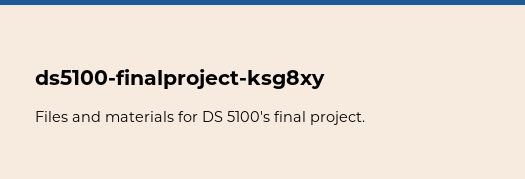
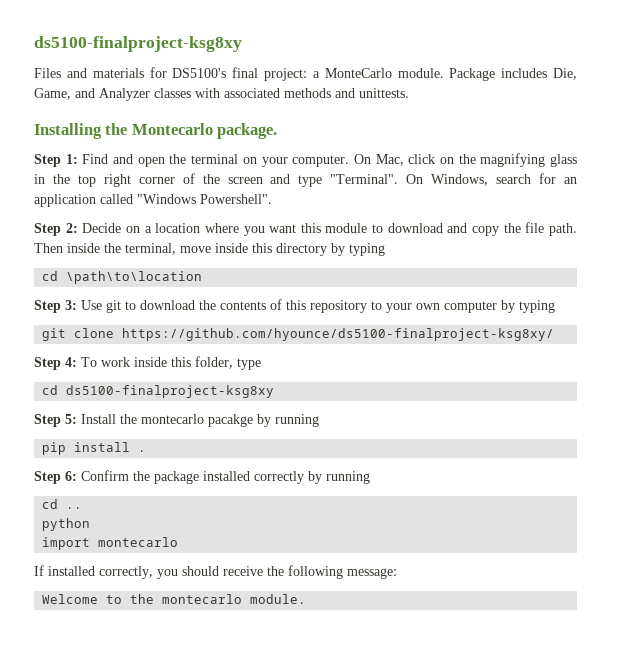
- Files and materials for DS 5100's final project.
+ Files and materials for DS5100's final project: a MonteCarlo module. Package includes Die, Game, and Analyzer classes with associated methods and unittests.
+ Installing the Montecarlo package.
+ Step 1: Find and open the terminal on your computer. On Mac, click on the magnifying glass in the top right corner of the screen and type "Terminal". On Windows, search for an application called "Windows Powershell".
+ Step 2: Decide on a location where you want this module to download and copy the file path. Then inside the terminal, move inside this directory by typing
+ cd \path\to\location
+ Step 3: Use git to download the contents of this repository to your own computer by typing
+ git clone https://github.com/hyounce/ds5100-finalproject-ksg8xy/
+ Step 4: To work inside this folder, type
+ cd ds5100-finalproject-ksg8xy
+ Step 5: Install the montecarlo pacakge by running
+ pip install .
+ Step 6: Confirm the package installed correctly by running
+ cd ..
+ python
+ import montecarlo
+ If installed correctly, you should receive the following message:
+ Welcome to the montecarlo module.

